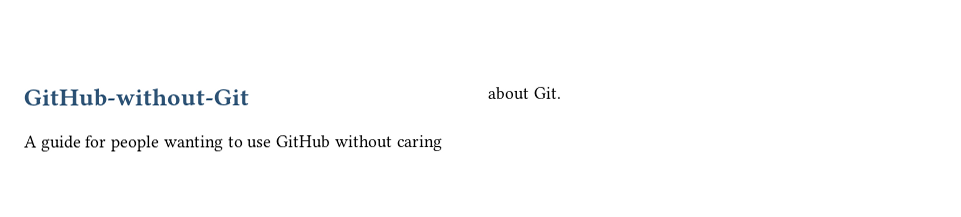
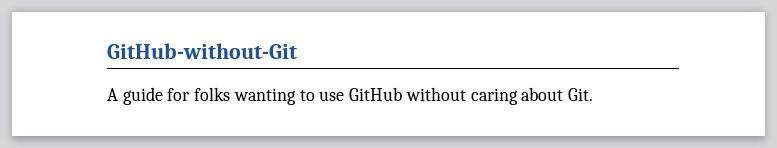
- A guide for people wanting to use GitHub without caring about Git.
+ A guide for folks wanting to use GitHub without caring about Git.

